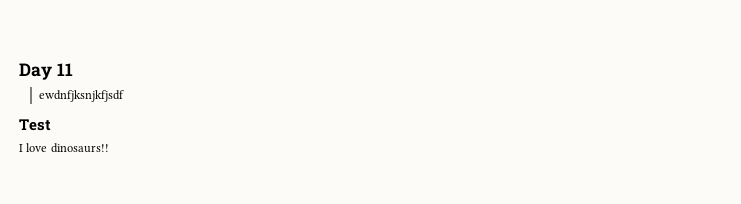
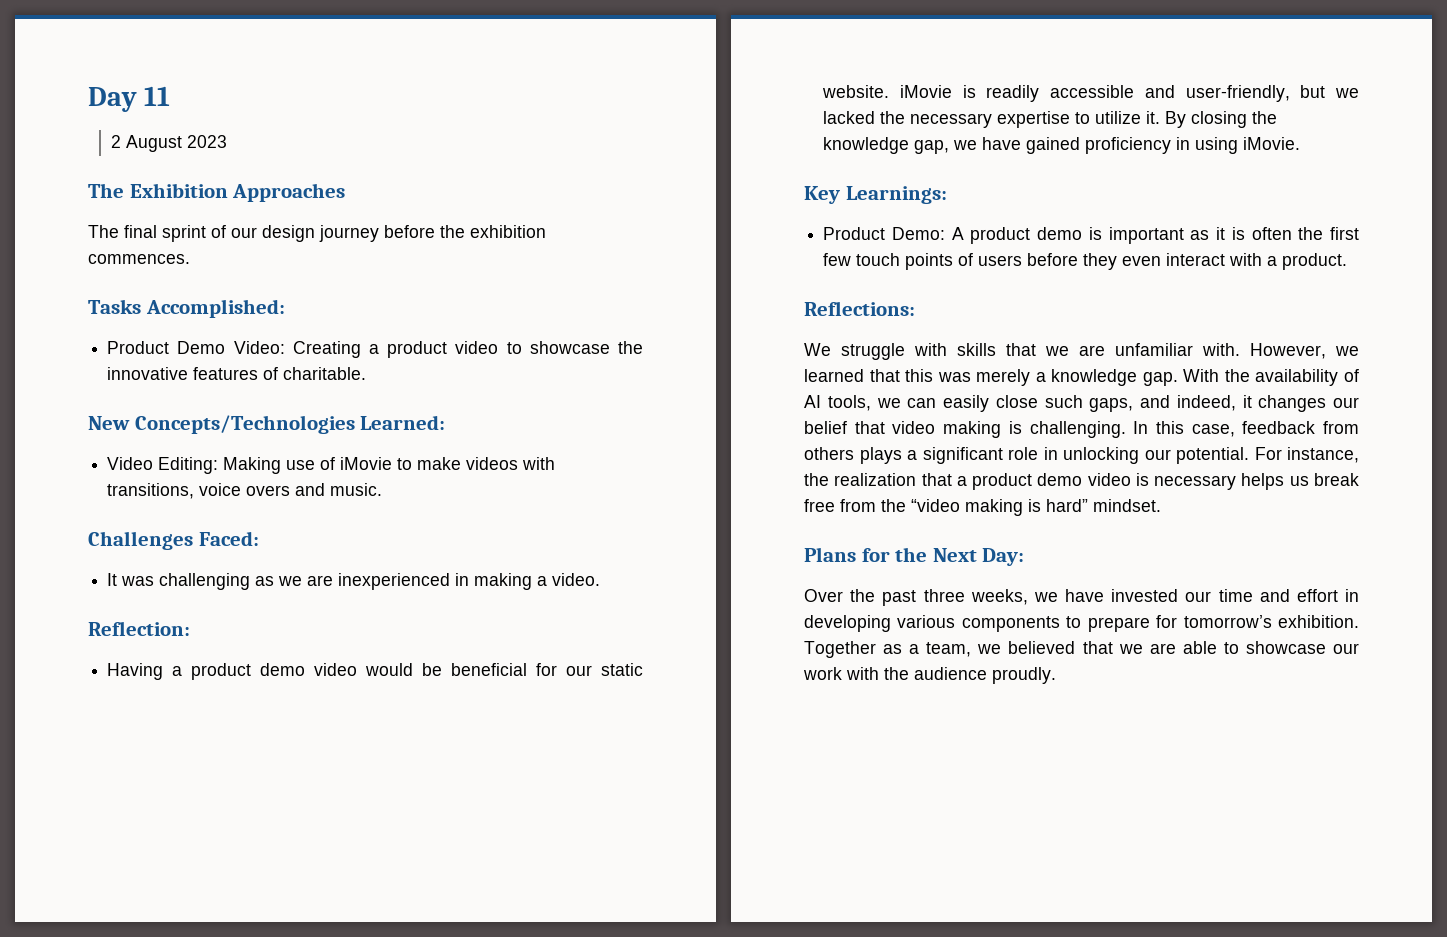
- ewdnfjksnjkfjsdf
- Test
- I love dinosaurs!!
+ 2 August 2023
+ The Exhibition Approaches
+ The final sprint of our design journey before the exhibition commences.
+ Tasks Accomplished:
+ Product Demo Video: Creating a product video to showcase the innovative features of charitable.
+ New Concepts/Technologies Learned:
+ Video Editing: Making use of iMovie to make videos with transitions, voice overs and music.
+ Challenges Faced:
+ It was challenging as we are inexperienced in making a video.
+ Reflection:
+ Having a product demo video would be beneficial for our static website. iMovie is readily accessible and user-friendly, but we lacked the necessary expertise to utilize it. By closing the knowledge gap, we have gained proficiency in using iMovie.
+ Key Learnings:
+ Product Demo: A product demo is important as it is often the first few touch points of users before they even interact with a product.
+ Reflections:
+ We struggle with skills that we are unfamiliar with. However, we learned that this was merely a knowledge gap. With the availability of AI tools, we can easily close such gaps, and indeed, it changes our belief that video making is challenging. In this case, feedback from others plays a significant role in unlocking our potential. For instance, the realization that a product demo video is necessary helps us break free from the “video making is hard” mindset.
+ Plans for the Next Day:
+ Over the past three weeks, we have invested our time and effort in developing various components to prepare for tomorrow’s exhibition. Together as a team, we believed that we are able to showcase our work with the audience proudly.

